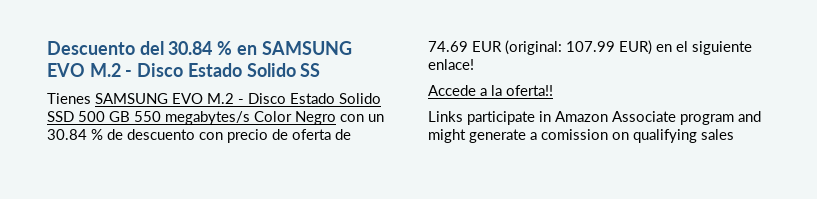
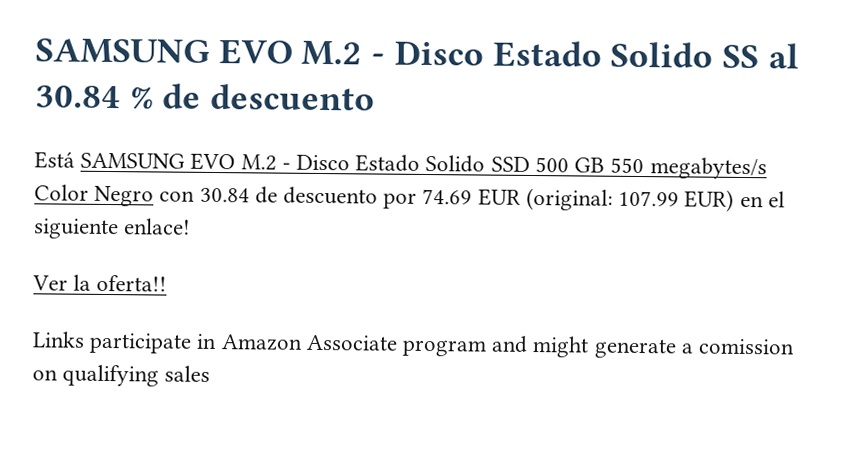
- Descuento del 30.84 % en SAMSUNG EVO M.2 - Disco Estado Solido SS
- Tienes SAMSUNG EVO M.2 - Disco Estado Solido SSD 500 GB 550 megabytes/s Color Negro con un 30.84 % de descuento con precio de oferta de 74.69 EUR (original: 107.99 EUR) en el siguiente enlace!
+ SAMSUNG EVO M.2 - Disco Estado Solido SS al 30.84 % de descuento
+ Está SAMSUNG EVO M.2 - Disco Estado Solido SSD 500 GB 550 megabytes/s Color Negro con 30.84 de descuento por 74.69 EUR (original: 107.99 EUR) en el siguiente enlace!
- Accede a la oferta!!
+ Ver la oferta!!

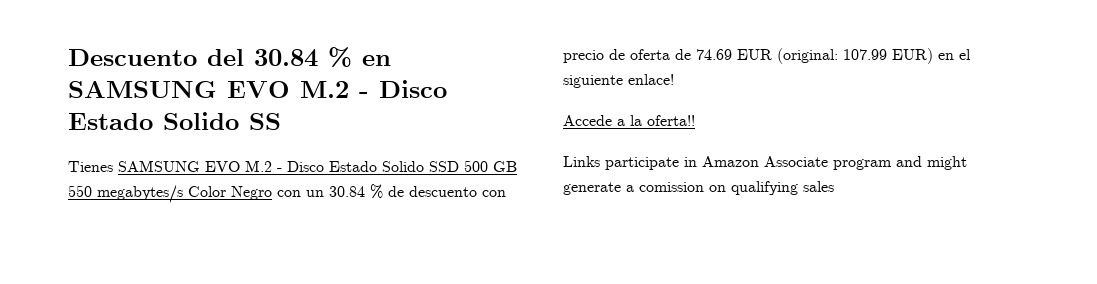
- SAMSUNG EVO M.2 - Disco Estado Solido SS al 30.84 % de descuento
- Está SAMSUNG EVO M.2 - Disco Estado Solido SSD 500 GB 550 megabytes/s Color Negro con 30.84 de descuento por 74.69 EUR (original: 107.99 EUR) en el siguiente enlace!
+ Descuento del 30.84 % en SAMSUNG EVO M.2 - Disco Estado Solido SS
+ Tienes SAMSUNG EVO M.2 - Disco Estado Solido SSD 500 GB 550 megabytes/s Color Negro con un 30.84 % de descuento con precio de oferta de 74.69 EUR (original: 107.99 EUR) en el siguiente enlace!
- Ver la oferta!!
+ Accede a la oferta!!

